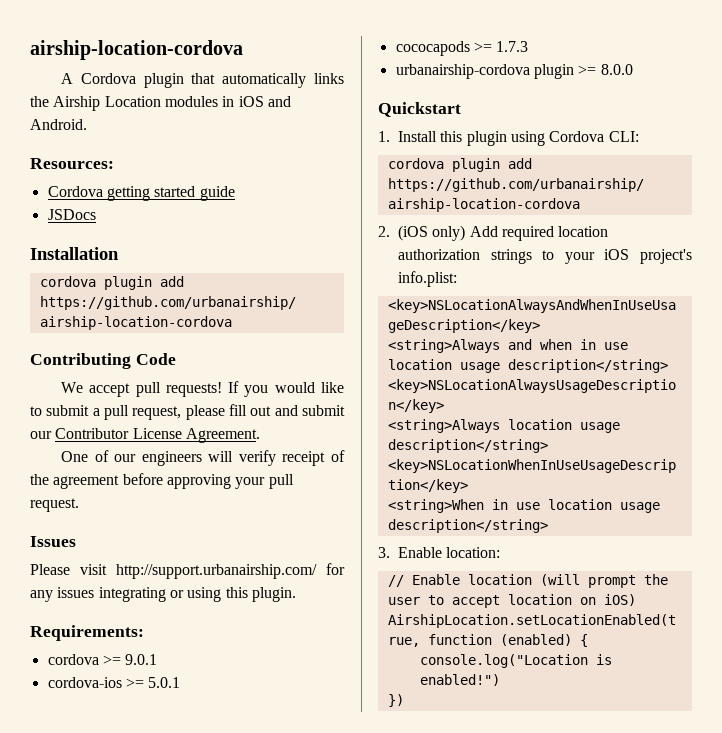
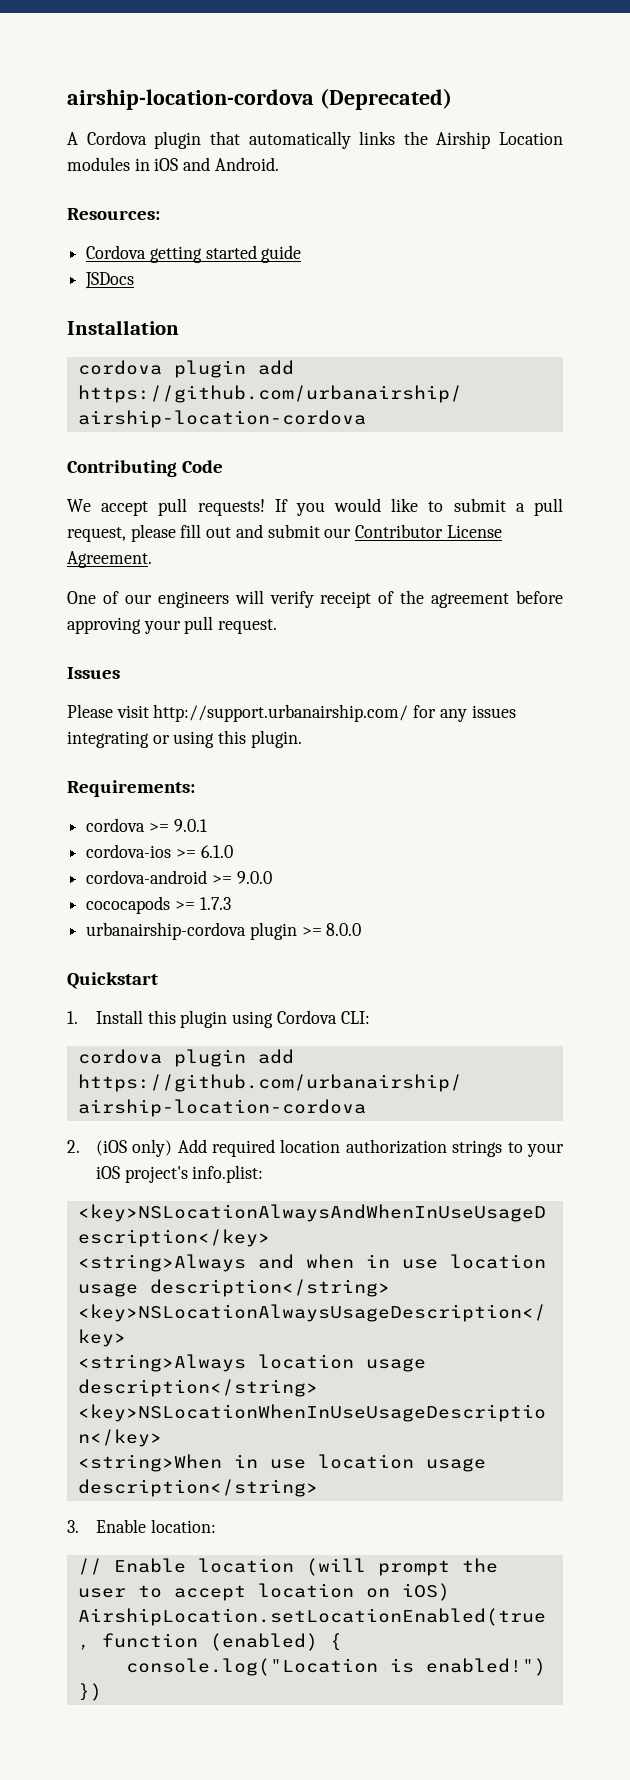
- airship-location-cordova
+ airship-location-cordova (Deprecated)
- cordova-ios >= 5.0.1
+ cordova-ios >= 6.1.0
+ cordova-android >= 9.0.0

